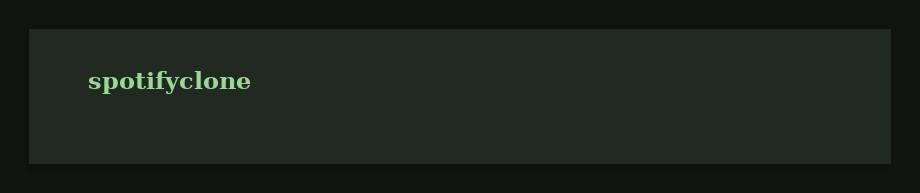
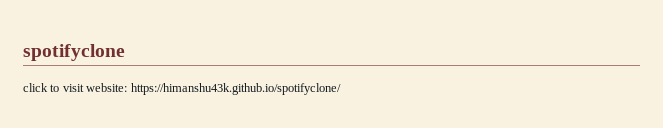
+ click to visit website: https://himanshu43k.github.io/spotifyclone/

